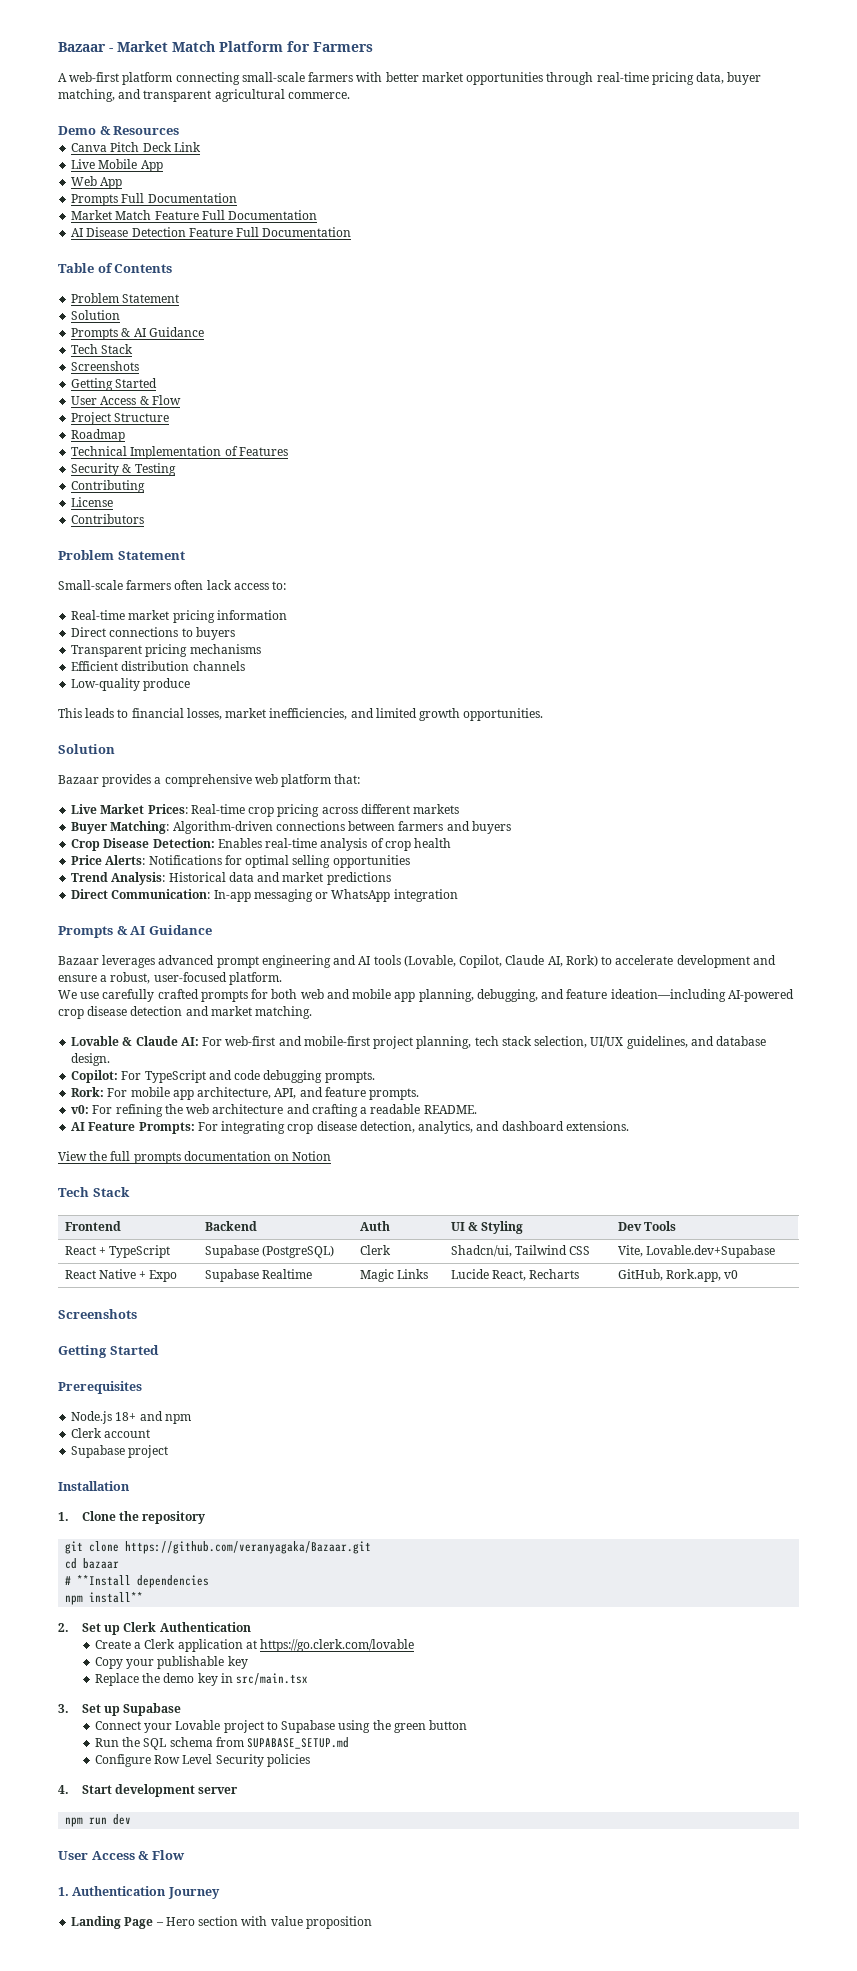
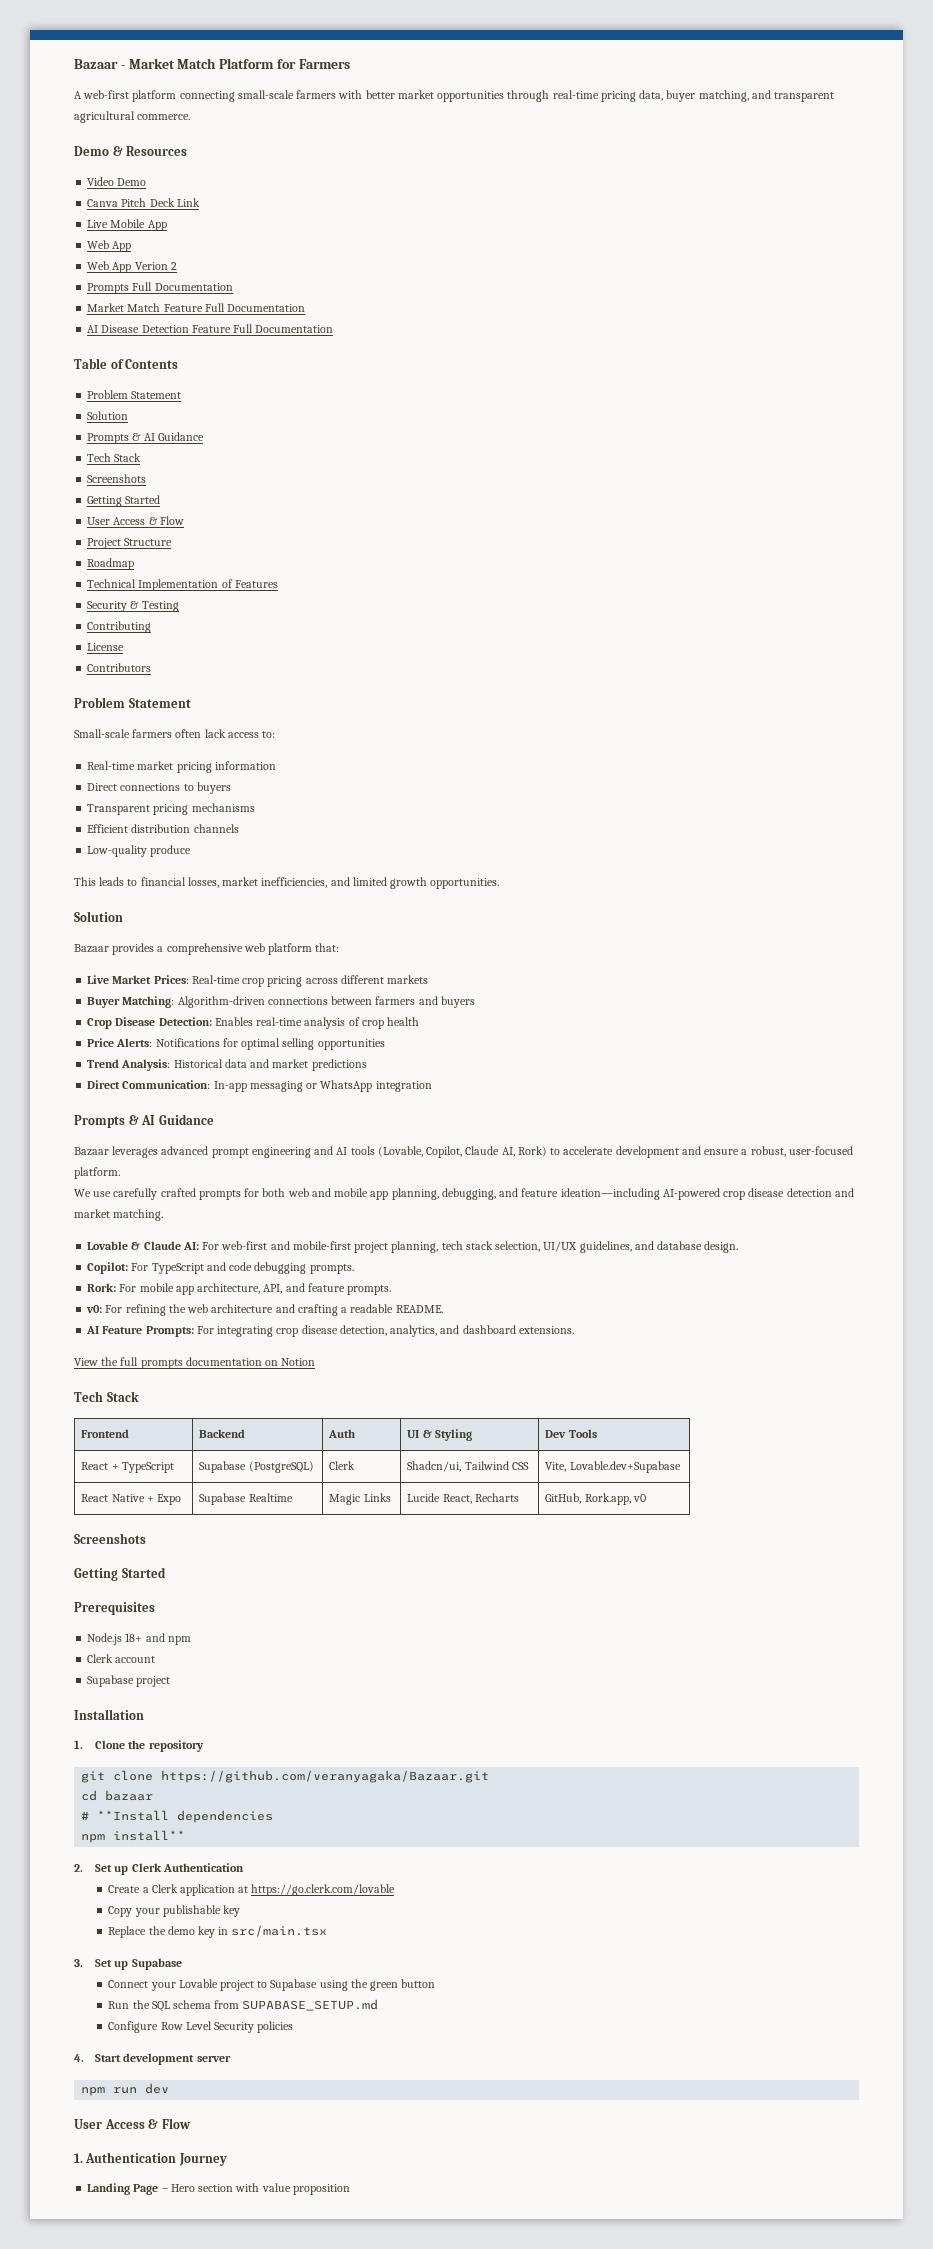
+ Video Demo
+ Web App Verion 2

